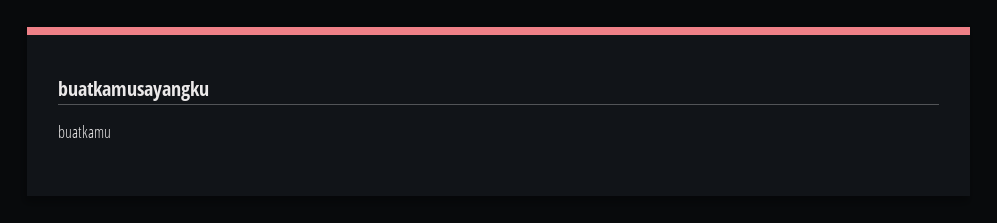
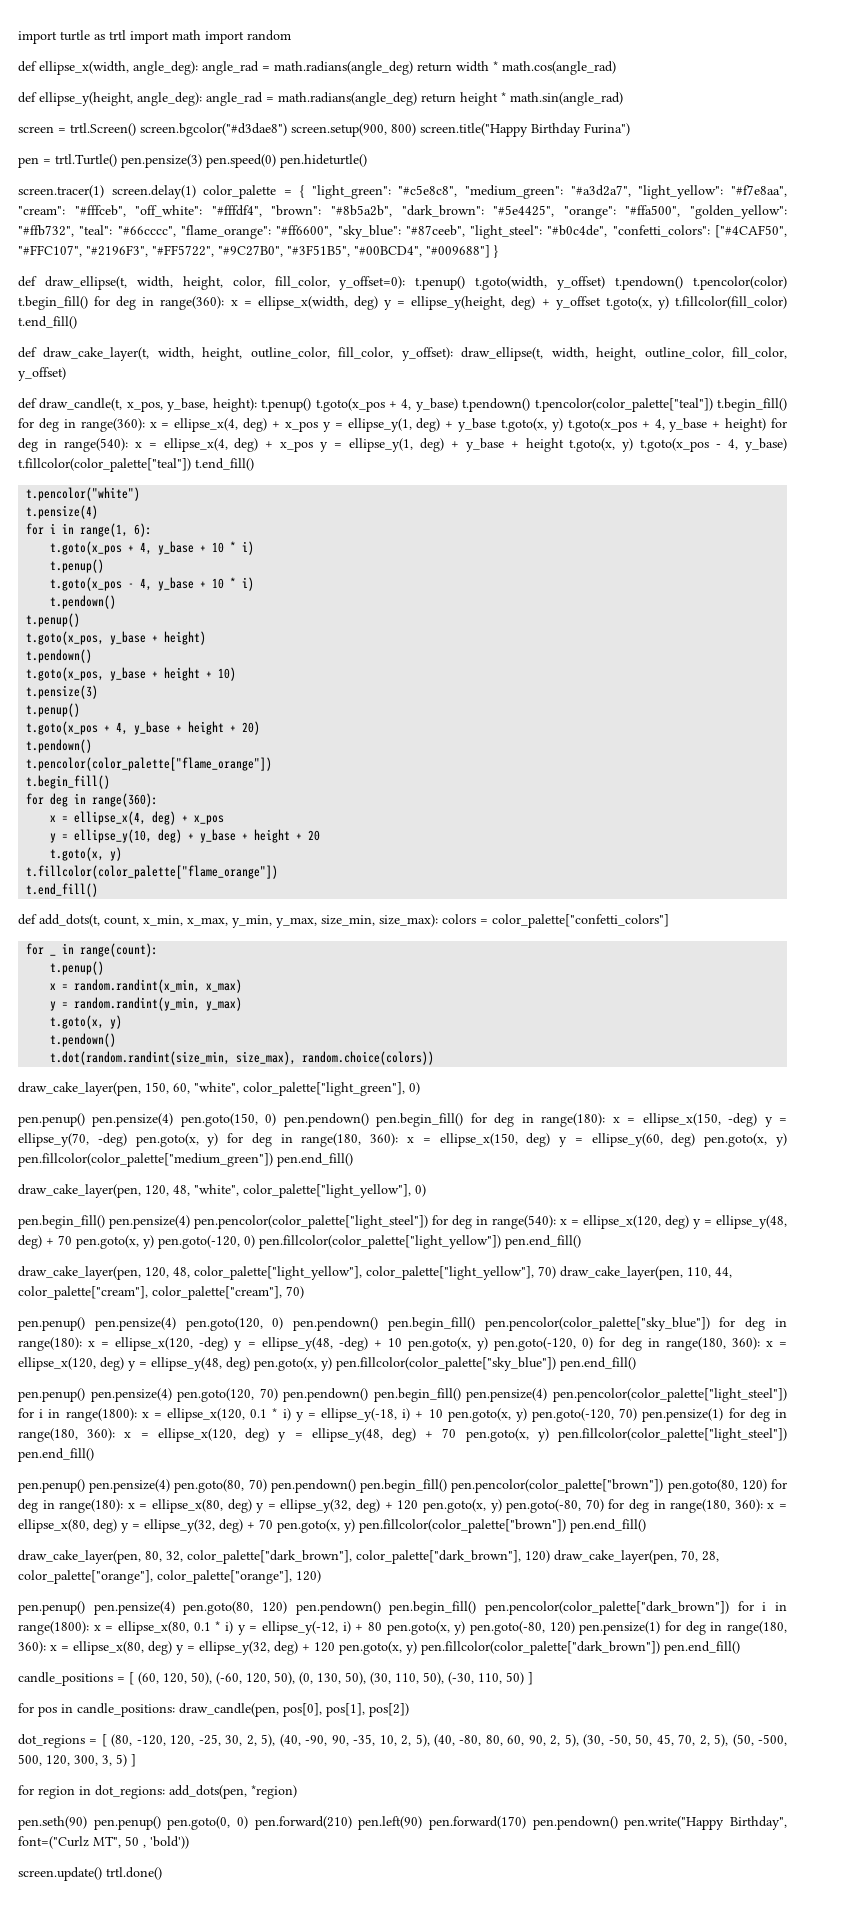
- buatkamusayangku
- buatkamu
+ import turtle as trtl import math import random
+ def ellipse_x(width, angle_deg): angle_rad = math.radians(angle_deg) return width * math.cos(angle_rad)
+ def ellipse_y(height, angle_deg): angle_rad = math.radians(angle_deg) return height * math.sin(angle_rad)
+ screen = trtl.Screen() screen.bgcolor("#d3dae8") screen.setup(900, 800) screen.title("Happy Birthday Furina")
+ pen = trtl.Turtle() pen.pensize(3) pen.speed(0) pen.hideturtle()
+ screen.tracer(1) screen.delay(1) color_palette = { "light_green": "#c5e8c8", "medium_green": "#a3d2a7", "light_yellow": "#f7e8aa", "cream": "#fffceb", "off_white": "#fffdf4", "brown": "#8b5a2b", "dark_brown": "#5e4425", "orange": "#ffa500", "golden_yellow": "#ffb732", "teal": "#66cccc", "flame_orange": "#ff6600", "sky_blue": "#87ceeb", "light_steel": "#b0c4de", "confetti_colors": ["#4CAF50", "#FFC107", "#2196F3", "#FF5722", "#9C27B0", "#3F51B5", "#00BCD4", "#009688"] }
+ def draw_ellipse(t, width, height, color, fill_color, y_offset=0): t.penup() t.goto(width, y_offset) t.pendown() t.pencolor(color) t.begin_fill() for deg in range(360): x = ellipse_x(width, deg) y = ellipse_y(height, deg) + y_offset t.goto(x, y) t.fillcolor(fill_color) t.end_fill()
+ def draw_cake_layer(t, width, height, outline_color, fill_color, y_offset): draw_ellipse(t, width, height, outline_color, fill_color, y_offset)
+ def draw_candle(t, x_pos, y_base, height): t.penup() t.goto(x_pos + 4, y_base) t.pendown() t.pencolor(color_palette["teal"]) t.begin_fill() for deg in range(360): x = ellipse_x(4, deg) + x_pos y = ellipse_y(1, deg) + y_base t.goto(x, y) t.goto(x_pos + 4, y_base + height) for deg in range(540): x = ellipse_x(4, deg) + x_pos y = ellipse_y(1, deg) + y_base + height t.goto(x, y) t.goto(x_pos - 4, y_base) t.fillcolor(color_palette["teal"]) t.end_fill()
+ t.pencolor("white")
+ t.pensize(4)
+ for i in range(1, 6):
+ t.goto(x_pos + 4, y_base + 10 * i)
+ t.penup()
+ t.goto(x_pos - 4, y_base + 10 * i)
+ t.pendown()
+ t.penup()
+ t.goto(x_pos, y_base + height)
+ t.pendown()
+ t.goto(x_pos, y_base + height + 10)
+ t.pensize(3)
+ t.penup()
+ t.goto(x_pos + 4, y_base + height + 20)
+ t.pendown()
+ t.pencolor(color_palette["flame_orange"])
+ t.begin_fill()
+ for deg in range(360):
+ x = ellipse_x(4, deg) + x_pos
+ y = ellipse_y(10, deg) + y_base + height + 20
+ t.goto(x, y)
+ t.fillcolor(color_palette["flame_orange"])
+ t.end_fill()
+ def add_dots(t, count, x_min, x_max, y_min, y_max, size_min, size_max): colors = color_palette["confetti_colors"]
+ for _ in range(count):
+ t.penup()
+ x = random.randint(x_min, x_max)
+ y = random.randint(y_min, y_max)
+ t.goto(x, y)
+ t.pendown()
+ t.dot(random.randint(size_min, size_max), random.choice(colors))
+ draw_cake_layer(pen, 150, 60, "white", color_palette["light_green"], 0)
+ pen.penup() pen.pensize(4) pen.goto(150, 0) pen.pendown() pen.begin_fill() for deg in range(180): x = ellipse_x(150, -deg) y = ellipse_y(70, -deg) pen.goto(x, y) for deg in range(180, 360): x = ellipse_x(150, deg) y = ellipse_y(60, deg) pen.goto(x, y) pen.fillcolor(color_palette["medium_green"]) pen.end_fill()
+ draw_cake_layer(pen, 120, 48, "white", color_palette["light_yellow"], 0)
+ pen.begin_fill() pen.pensize(4) pen.pencolor(color_palette["light_steel"]) for deg in range(540): x = ellipse_x(120, deg) y = ellipse_y(48, deg) + 70 pen.goto(x, y) pen.goto(-120, 0) pen.fillcolor(color_palette["light_yellow"]) pen.end_fill()
+ draw_cake_layer(pen, 120, 48, color_palette["light_yellow"], color_palette["light_yellow"], 70) draw_cake_layer(pen, 110, 44, color_palette["cream"], color_palette["cream"], 70)
+ pen.penup() pen.pensize(4) pen.goto(120, 0) pen.pendown() pen.begin_fill() pen.pencolor(color_palette["sky_blue"]) for deg in range(180): x = ellipse_x(120, -deg) y = ellipse_y(48, -deg) + 10 pen.goto(x, y) pen.goto(-120, 0) for deg in range(180, 360): x = ellipse_x(120, deg) y = ellipse_y(48, deg) pen.goto(x, y) pen.fillcolor(color_palette["sky_blue"]) pen.end_fill()
+ pen.penup() pen.pensize(4) pen.goto(120, 70) pen.pendown() pen.begin_fill() pen.pensize(4) pen.pencolor(color_palette["light_steel"]) for i in range(1800): x = ellipse_x(120, 0.1 * i) y = ellipse_y(-18, i) + 10 pen.goto(x, y) pen.goto(-120, 70) pen.pensize(1) for deg in range(180, 360): x = ellipse_x(120, deg) y = ellipse_y(48, deg) + 70 pen.goto(x, y) pen.fillcolor(color_palette["light_steel"]) pen.end_fill()
+ pen.penup() pen.pensize(4) pen.goto(80, 70) pen.pendown() pen.begin_fill() pen.pencolor(color_palette["brown"]) pen.goto(80, 120) for deg in range(180): x = ellipse_x(80, deg) y = ellipse_y(32, deg) + 120 pen.goto(x, y) pen.goto(-80, 70) for deg in range(180, 360): x = ellipse_x(80, deg) y = ellipse_y(32, deg) + 70 pen.goto(x, y) pen.fillcolor(color_palette["brown"]) pen.end_fill()
+ draw_cake_layer(pen, 80, 32, color_palette["dark_brown"], color_palette["dark_brown"], 120) draw_cake_layer(pen, 70, 28, color_palette["orange"], color_palette["orange"], 120)
+ pen.penup() pen.pensize(4) pen.goto(80, 120) pen.pendown() pen.begin_fill() pen.pencolor(color_palette["dark_brown"]) for i in range(1800): x = ellipse_x(80, 0.1 * i) y = ellipse_y(-12, i) + 80 pen.goto(x, y) pen.goto(-80, 120) pen.pensize(1) for deg in range(180, 360): x = ellipse_x(80, deg) y = ellipse_y(32, deg) + 120 pen.goto(x, y) pen.fillcolor(color_palette["dark_brown"]) pen.end_fill()
+ candle_positions = [ (60, 120, 50), (-60, 120, 50), (0, 130, 50), (30, 110, 50), (-30, 110, 50) ]
+ for pos in candle_positions: draw_candle(pen, pos[0], pos[1], pos[2])
+ dot_regions = [ (80, -120, 120, -25, 30, 2, 5), (40, -90, 90, -35, 10, 2, 5), (40, -80, 80, 60, 90, 2, 5), (30, -50, 50, 45, 70, 2, 5), (50, -500, 500, 120, 300, 3, 5) ]
+ for region in dot_regions: add_dots(pen, *region)
+ pen.seth(90) pen.penup() pen.goto(0, 0) pen.forward(210) pen.left(90) pen.forward(170) pen.pendown() pen.write("Happy Birthday", font=("Curlz MT", 50 , 'bold'))
+ screen.update() trtl.done()

